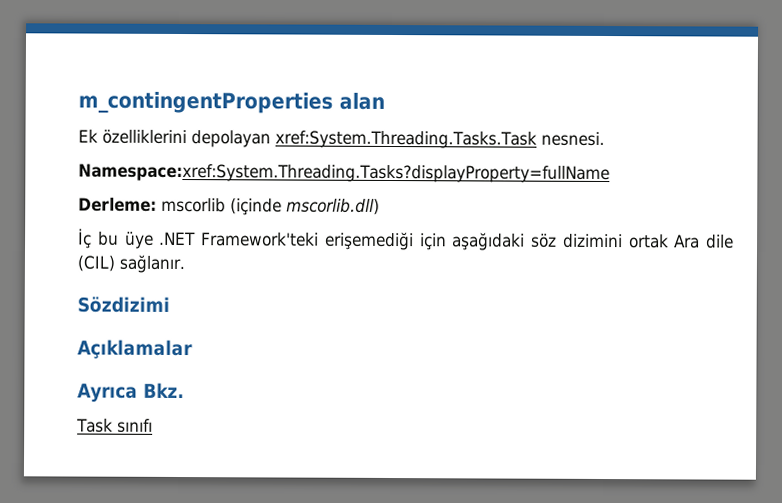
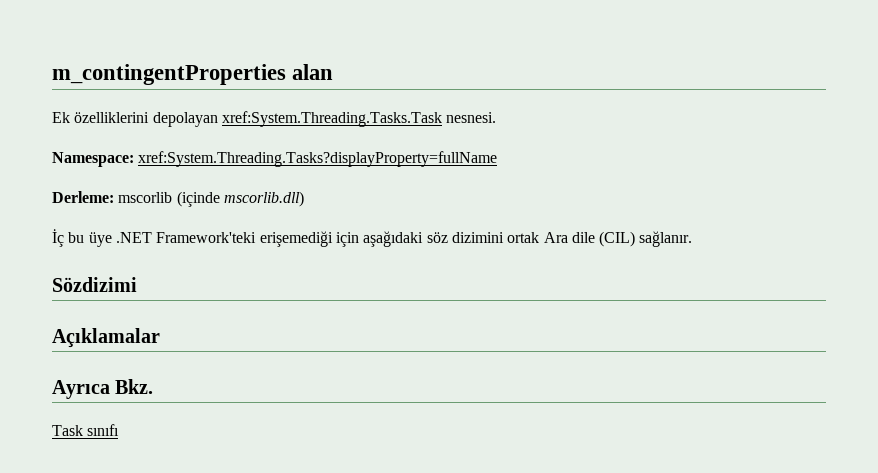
- Namespace:xref:System.Threading.Tasks?displayProperty=fullName
+ Namespace: xref:System.Threading.Tasks?displayProperty=fullName

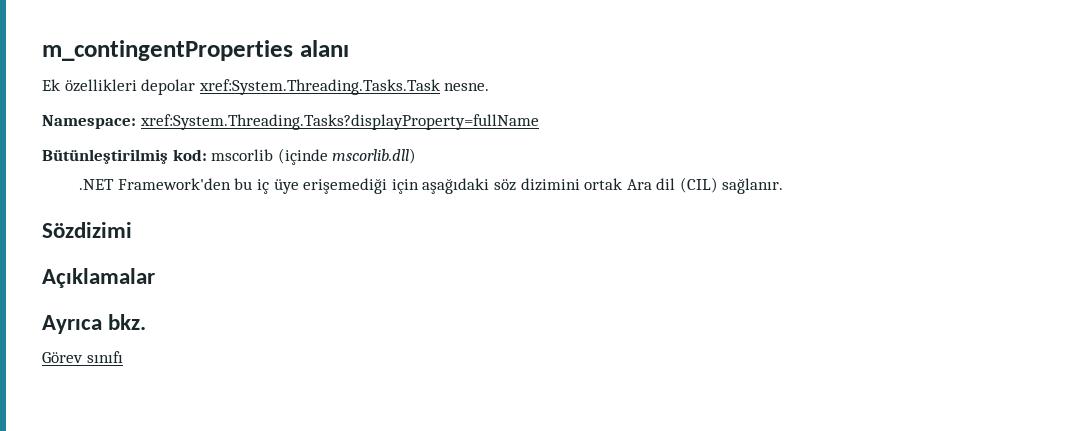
- m_contingentProperties alan
+ m_contingentProperties alanı
- Ek özelliklerini depolayan xref:System.Threading.Tasks.Task nesnesi.
+ Ek özellikleri depolar xref:System.Threading.Tasks.Task nesne.
- Derleme: mscorlib (içinde mscorlib.dll)
+ Bütünleştirilmiş kod: mscorlib (içinde mscorlib.dll)
- İç bu üye .NET Framework'teki erişemediği için aşağıdaki söz dizimini ortak Ara dile (CIL) sağlanır.
+ .NET Framework'den bu iç üye erişemediği için aşağıdaki söz dizimini ortak Ara dil (CIL) sağlanır.
- Ayrıca Bkz.
- Task sınıfı
+ Ayrıca bkz.
+ Görev sınıfı

